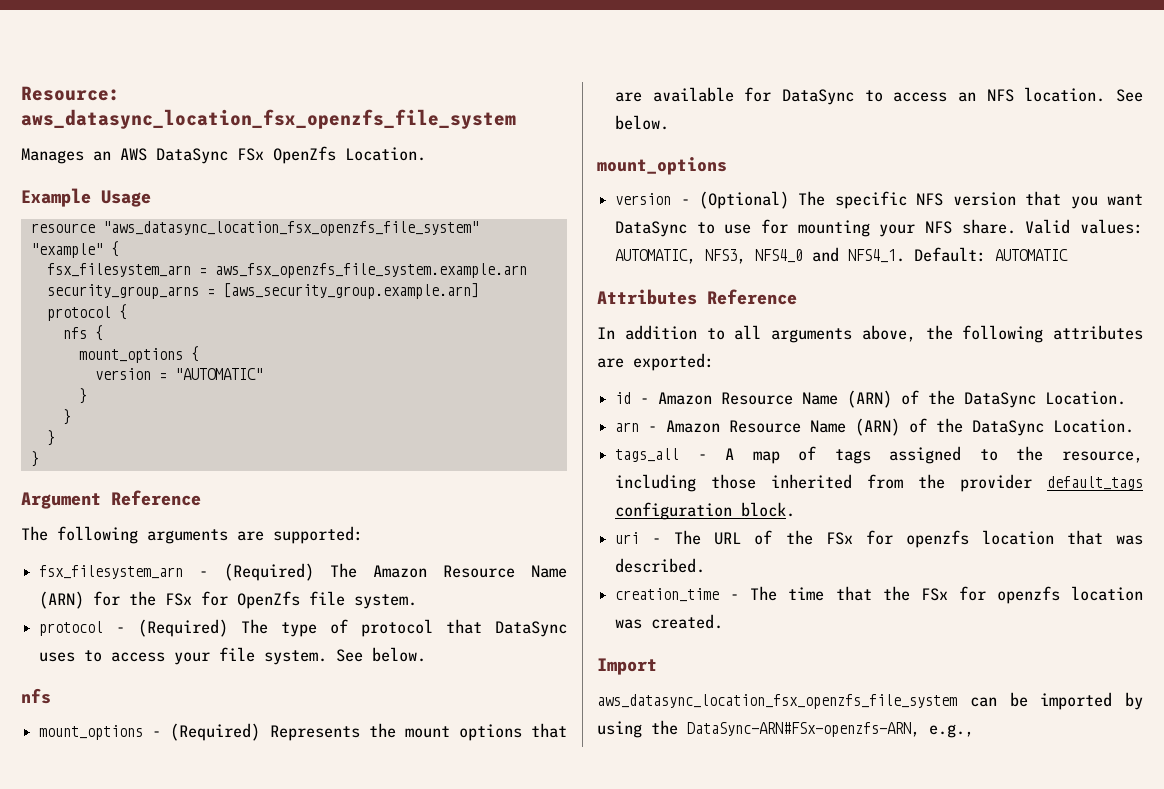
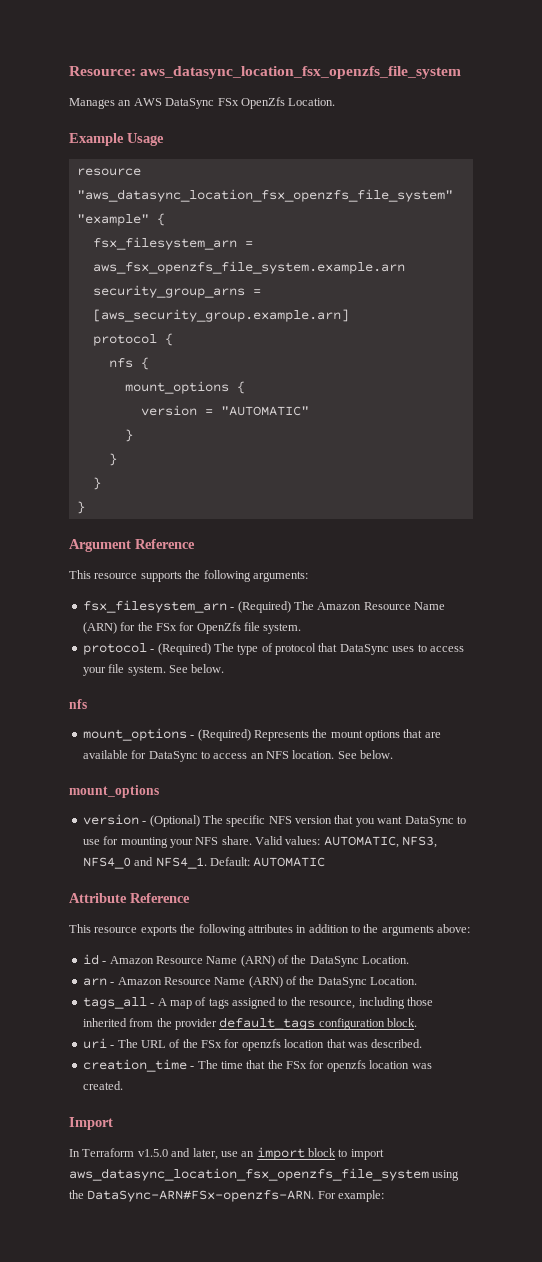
- The following arguments are supported:
+ This resource supports the following arguments:
- Attributes Reference
- In addition to all arguments above, the following attributes are exported:
+ Attribute Reference
+ This resource exports the following attributes in addition to the arguments above:
- aws_datasync_location_fsx_openzfs_file_system can be imported by using the DataSync-ARN#FSx-openzfs-ARN, e.g.,
+ In Terraform v1.5.0 and later, use an import block to import aws_datasync_location_fsx_openzfs_file_system using the DataSync-ARN#FSx-openzfs-ARN. For example:

